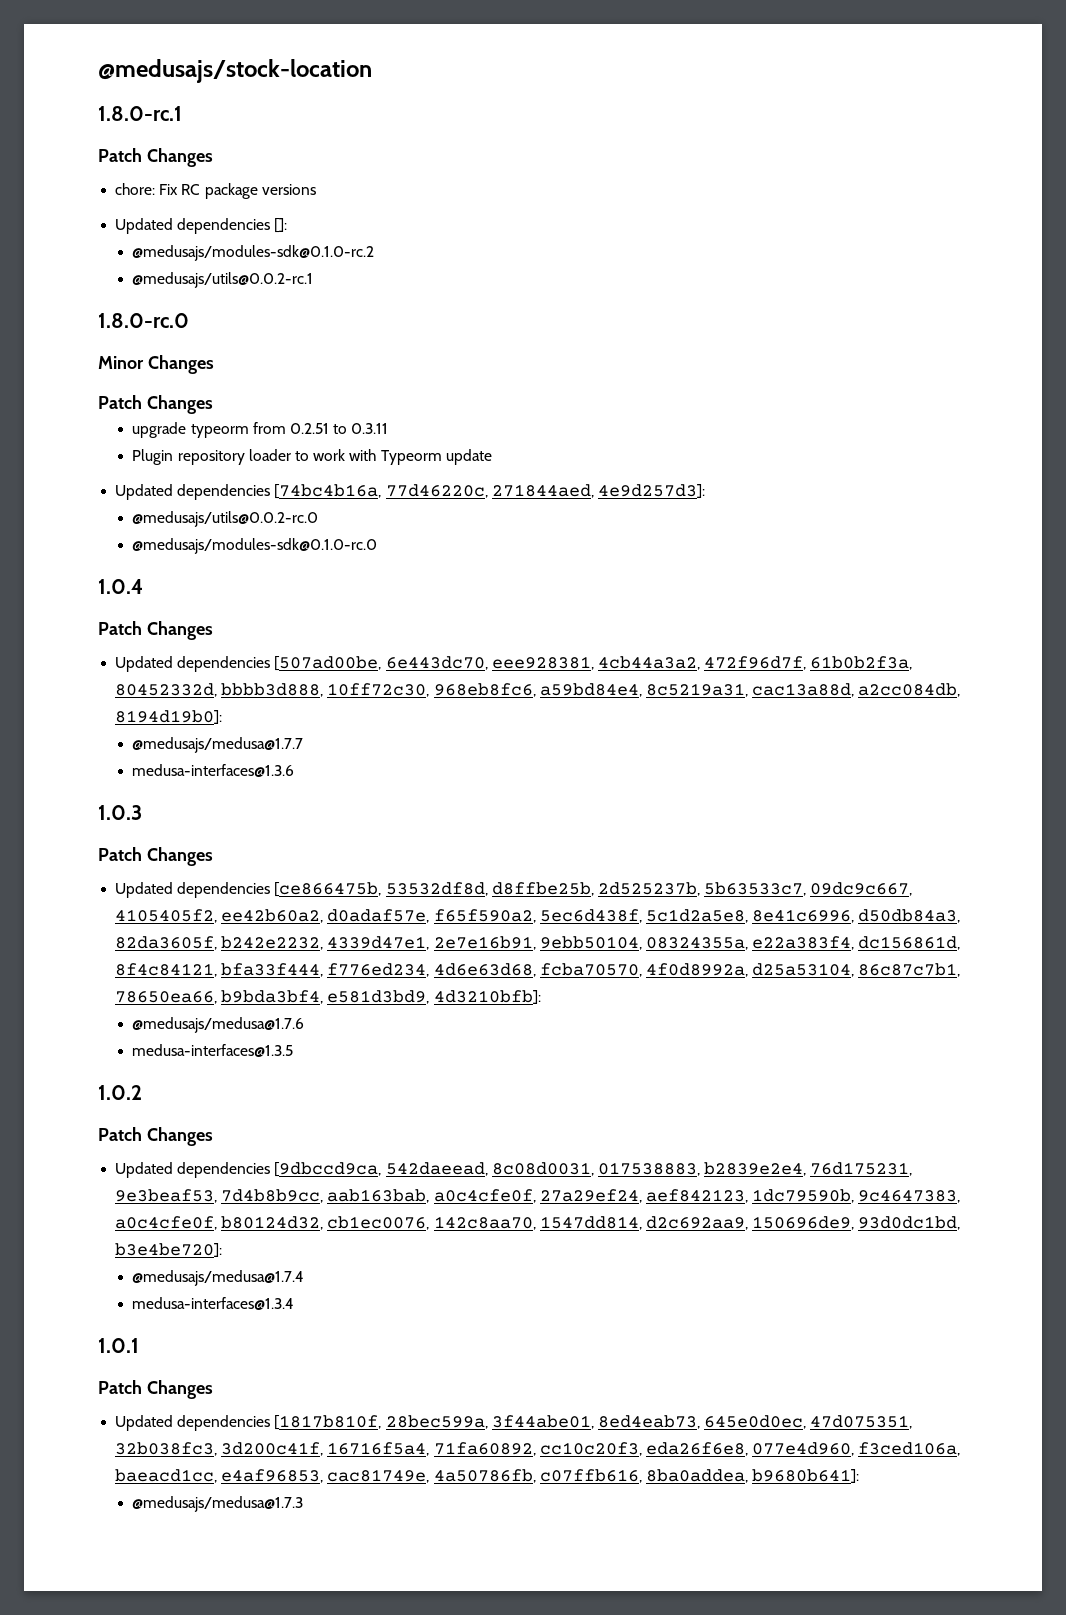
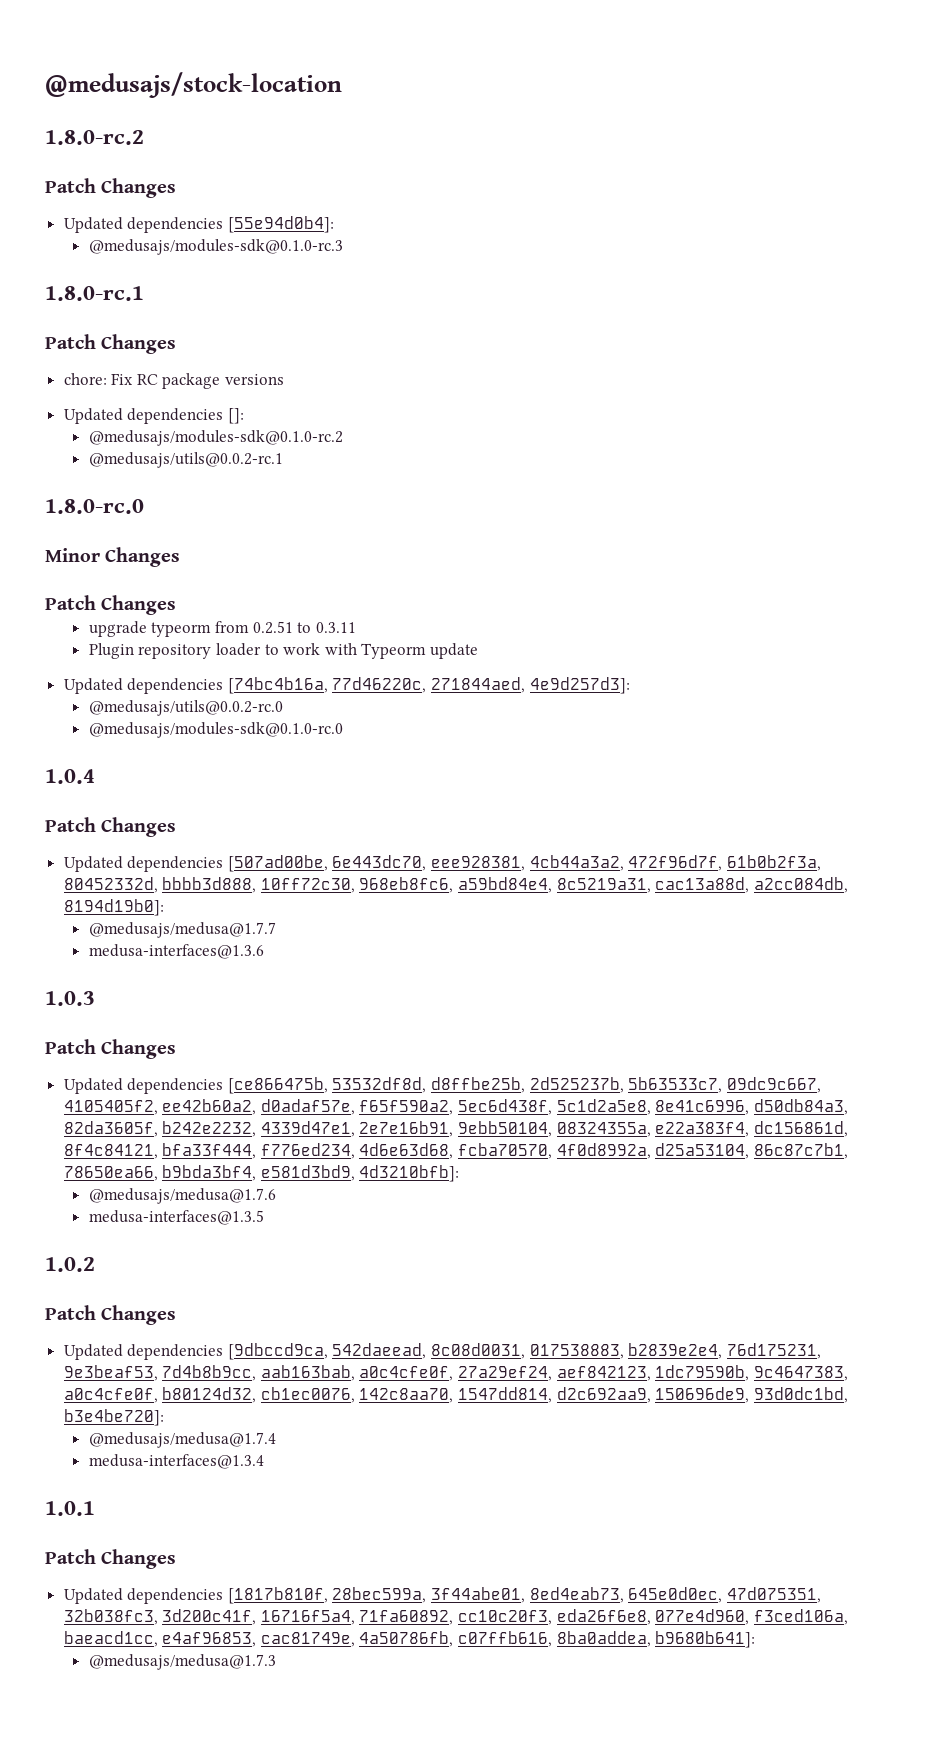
+ 1.8.0-rc.2
+ Patch Changes
+ Updated dependencies [55e94d0b4]:
+ @medusajs/modules-sdk@0.1.0-rc.3

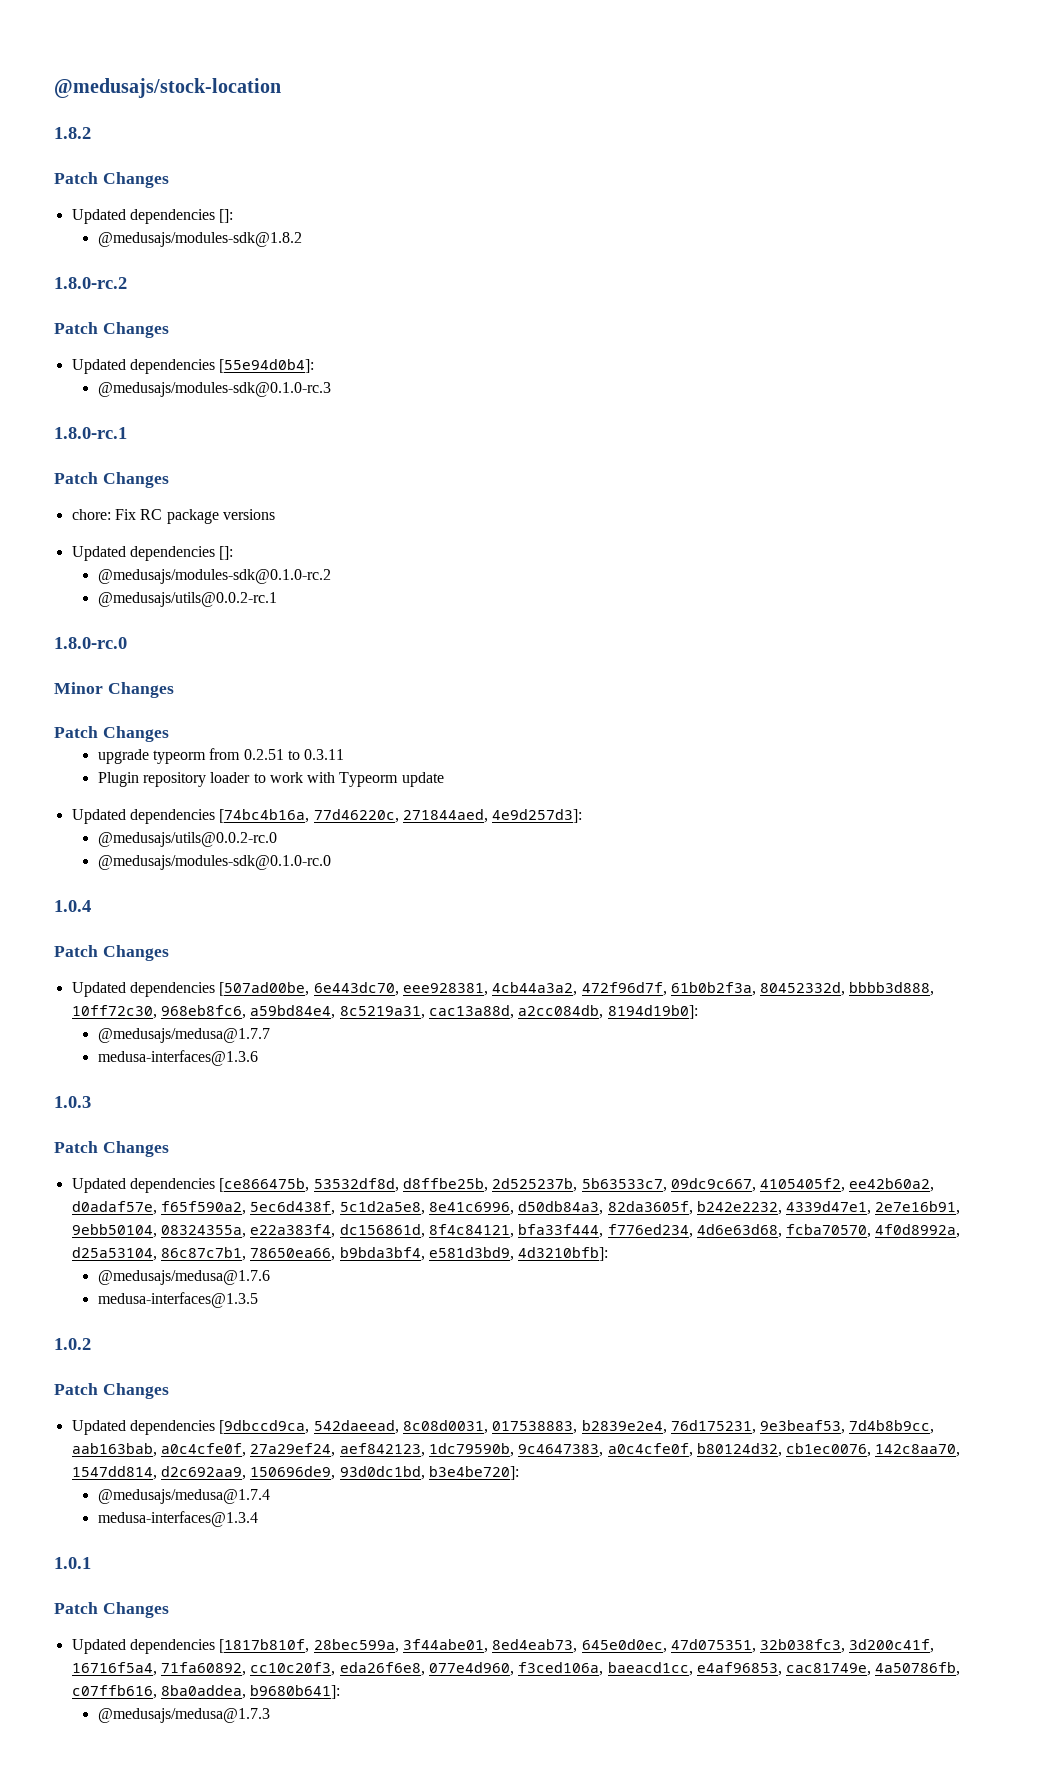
+ 1.8.2
+ Patch Changes
+ Updated dependencies []:
+ @medusajs/modules-sdk@1.8.2

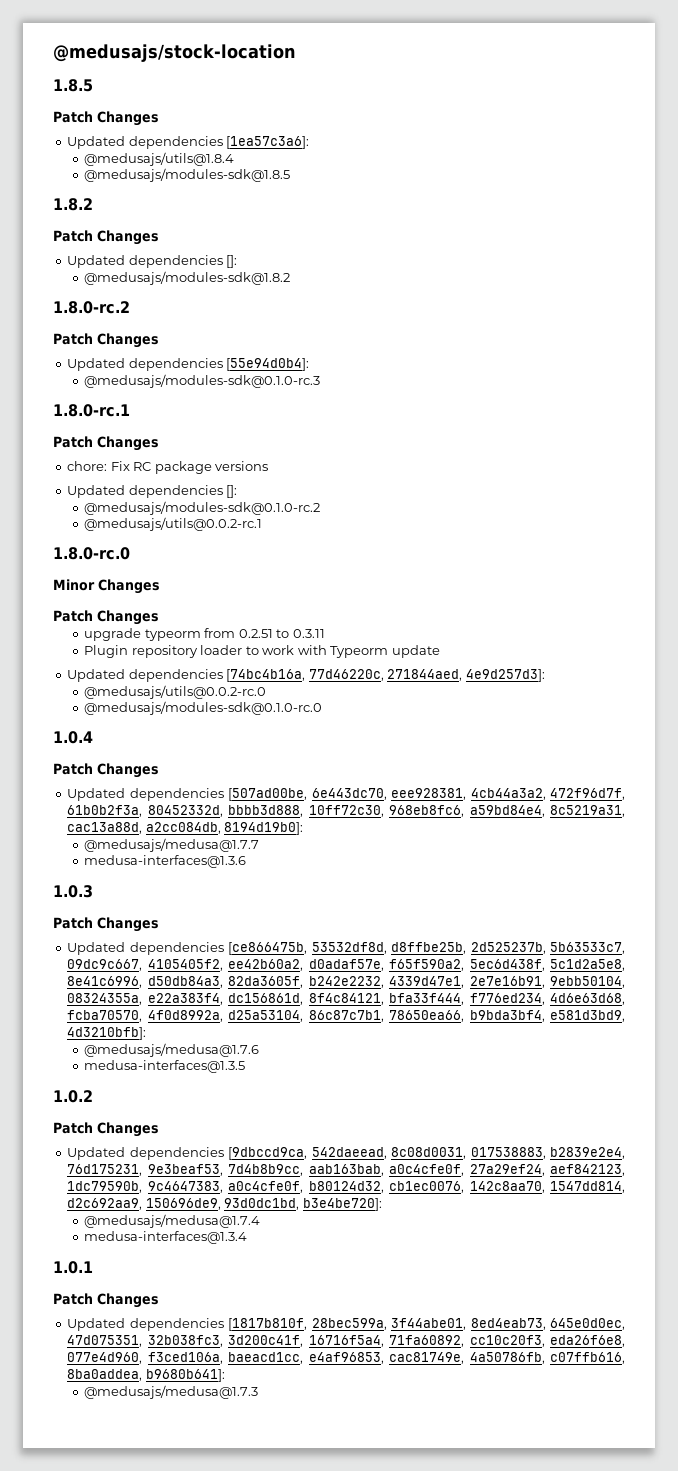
+ 1.8.5
+ Patch Changes
+ Updated dependencies [1ea57c3a6]:
+ @medusajs/utils@1.8.4
+ @medusajs/modules-sdk@1.8.5

